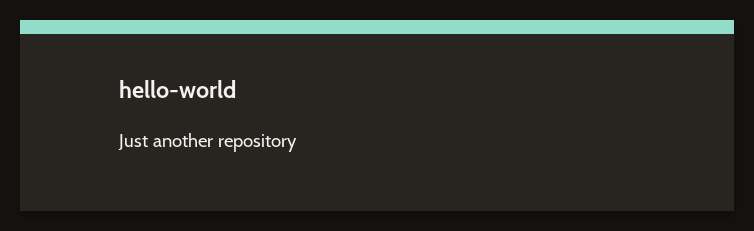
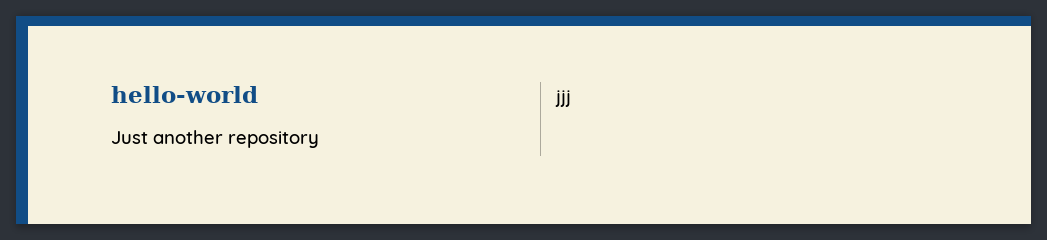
+ jjj

